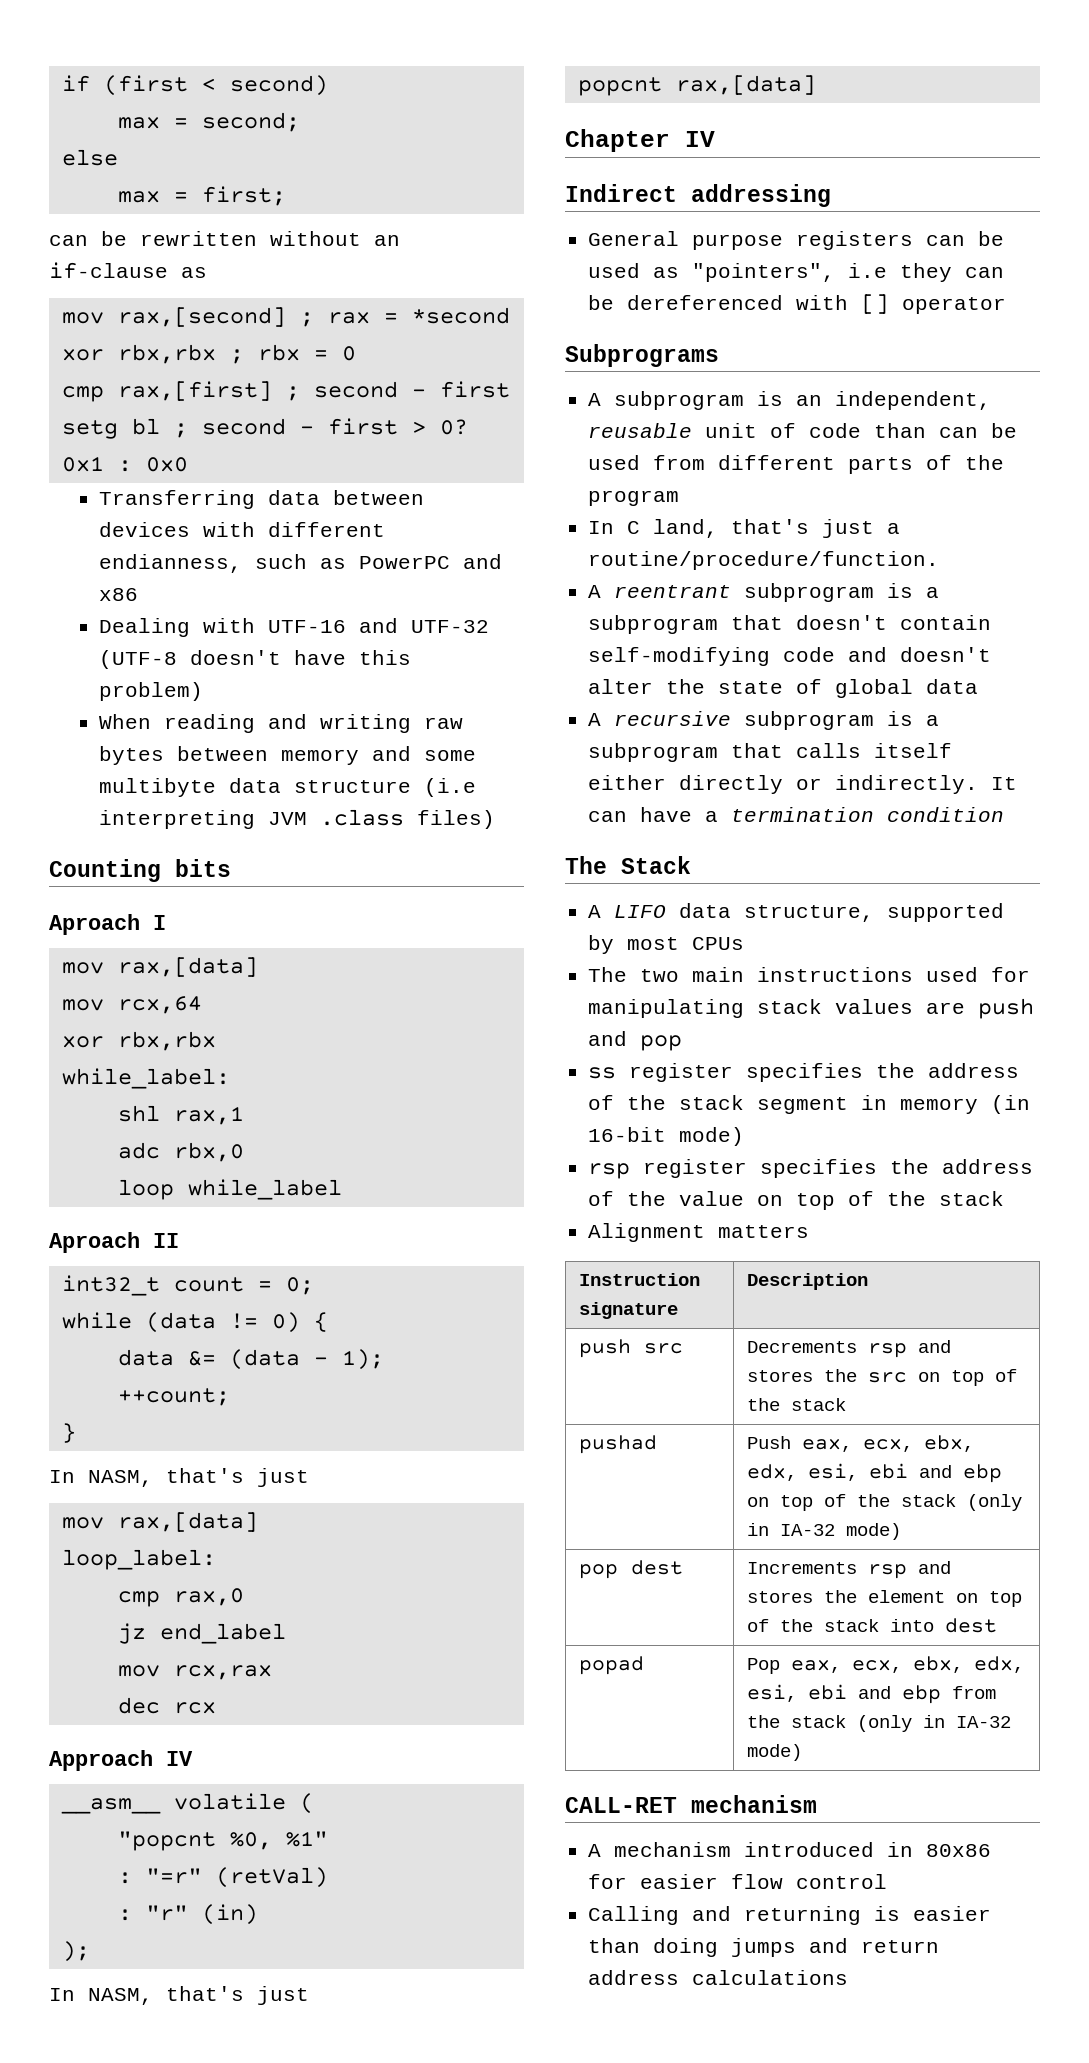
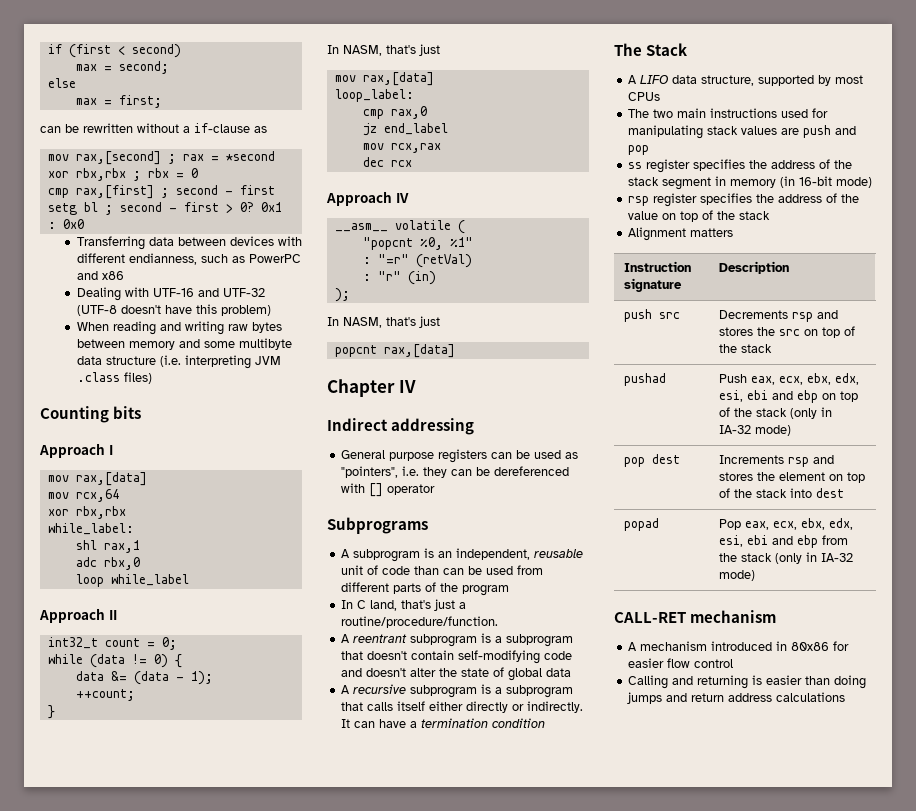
- can be rewritten without an if-clause as
+ can be rewritten without a if-clause as
- When reading and writing raw bytes between memory and some multibyte data structure (i.e interpreting JVM .class files)
+ When reading and writing raw bytes between memory and some multibyte data structure (i.e. interpreting JVM .class files)
- Aproach I
+ Approach I
- Aproach II
+ Approach II
- General purpose registers can be used as "pointers", i.e they can be dereferenced with [] operator
+ General purpose registers can be used as "pointers", i.e. they can be dereferenced with [] operator

